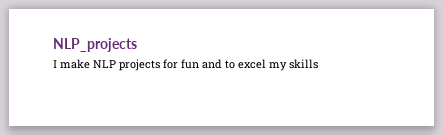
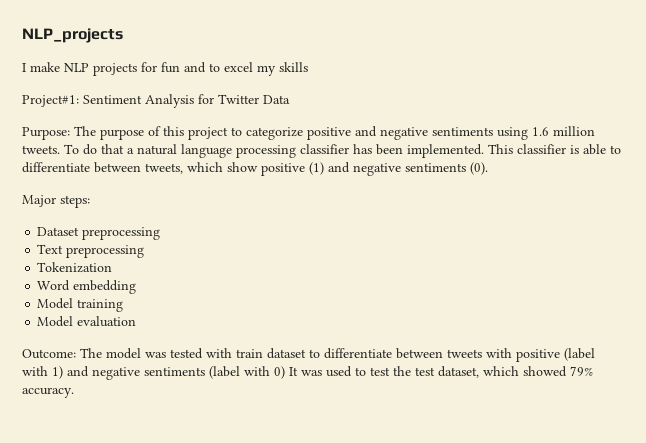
+ Project#1: Sentiment Analysis for Twitter Data
+ Purpose: The purpose of this project to categorize positive and negative sentiments using 1.6 million tweets. To do that a natural language processing classifier has been implemented. This classifier is able to differentiate between tweets, which show positive (1) and negative sentiments (0).
+ Major steps:
+ Dataset preprocessing
+ Text preprocessing
+ Tokenization
+ Word embedding
+ Model training
+ Model evaluation
+ Outcome: The model was tested with train dataset to differentiate between tweets with positive (label with 1) and negative sentiments (label with 0) It was used to test the test dataset, which showed 79% accuracy.

